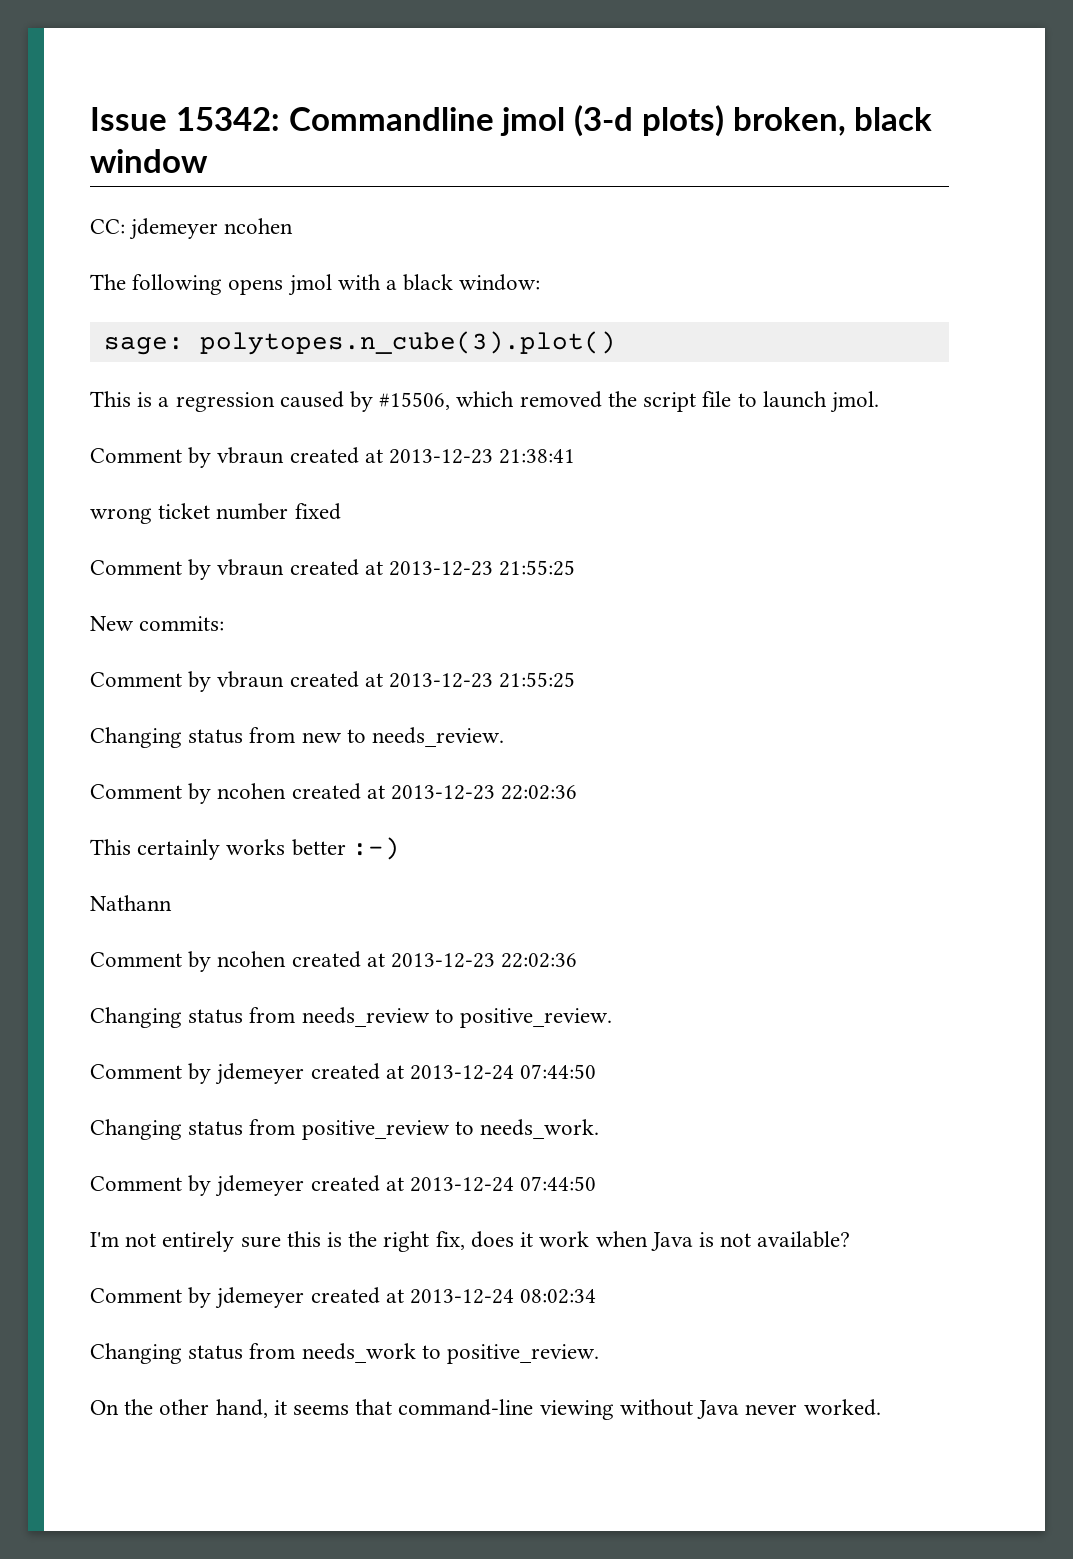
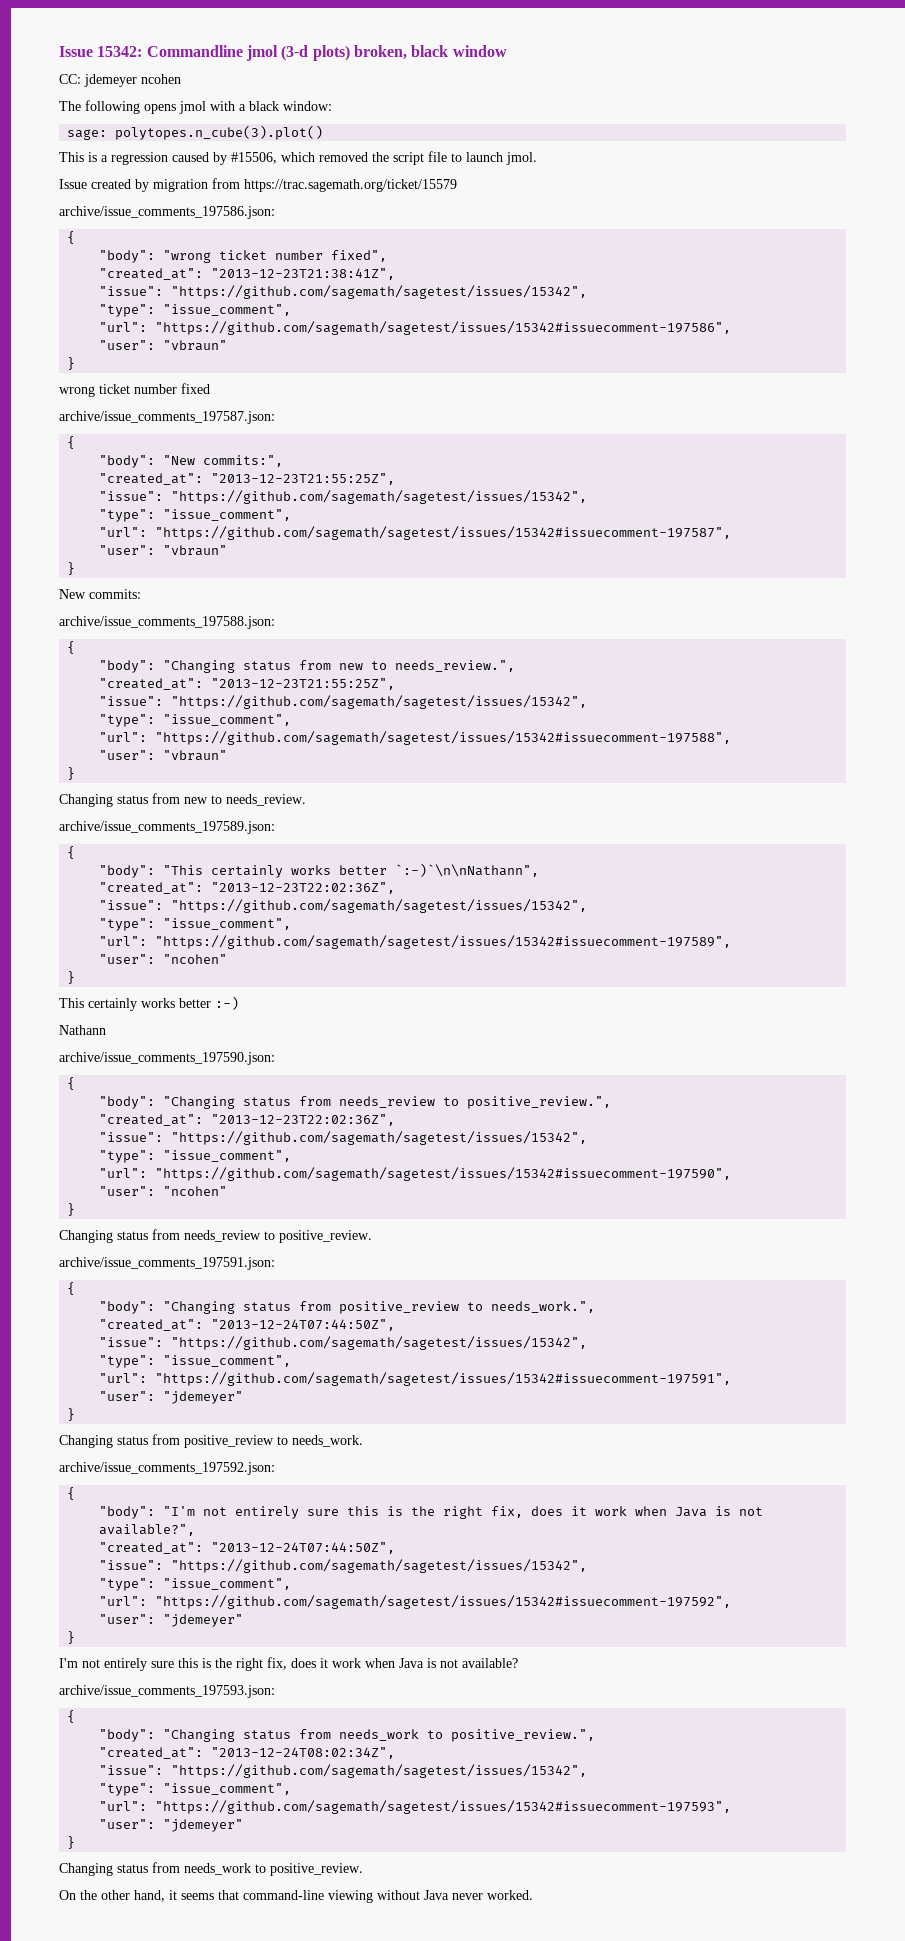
- Comment by vbraun created at 2013-12-23 21:38:41
+ Issue created by migration from https://trac.sagemath.org/ticket/15579
+ archive/issue_comments_197586.json:
+ {
+ "body": "wrong ticket number fixed",
+ "created_at": "2013-12-23T21:38:41Z",
+ "issue": "https://github.com/sagemath/sagetest/issues/15342",
+ "type": "issue_comment",
+ "url": "https://github.com/sagemath/sagetest/issues/15342#issuecomment-197586",
+ "user": "vbraun"
+ }
  wrong ticket number fixed
- Comment by vbraun created at 2013-12-23 21:55:25
+ archive/issue_comments_197587.json:
+ {
+ "body": "New commits:",
+ "created_at": "2013-12-23T21:55:25Z",
+ "issue": "https://github.com/sagemath/sagetest/issues/15342",
+ "type": "issue_comment",
+ "url": "https://github.com/sagemath/sagetest/issues/15342#issuecomment-197587",
+ "user": "vbraun"
+ }
  New commits:
- Comment by vbraun created at 2013-12-23 21:55:25
+ archive/issue_comments_197588.json:
+ {
+ "body": "Changing status from new to needs_review.",
+ "created_at": "2013-12-23T21:55:25Z",
+ "issue": "https://github.com/sagemath/sagetest/issues/15342",
+ "type": "issue_comment",
+ "url": "https://github.com/sagemath/sagetest/issues/15342#issuecomment-197588",
+ "user": "vbraun"
+ }
  Changing status from new to needs_review.
- Comment by ncohen created at 2013-12-23 22:02:36
+ archive/issue_comments_197589.json:
+ {
+ "body": "This certainly works better `:-)`\n\nNathann",
+ "created_at": "2013-12-23T22:02:36Z",
+ "issue": "https://github.com/sagemath/sagetest/issues/15342",
+ "type": "issue_comment",
+ "url": "https://github.com/sagemath/sagetest/issues/15342#issuecomment-197589",
+ "user": "ncohen"
+ }
  Nathann
- Comment by ncohen created at 2013-12-23 22:02:36
+ archive/issue_comments_197590.json:
+ {
+ "body": "Changing status from needs_review to positive_review.",
+ "created_at": "2013-12-23T22:02:36Z",
+ "issue": "https://github.com/sagemath/sagetest/issues/15342",
+ "type": "issue_comment",
+ "url": "https://github.com/sagemath/sagetest/issues/15342#issuecomment-197590",
+ "user": "ncohen"
+ }
  Changing status from needs_review to positive_review.
- Comment by jdemeyer created at 2013-12-24 07:44:50
+ archive/issue_comments_197591.json:
+ {
+ "body": "Changing status from positive_review to needs_work.",
+ "created_at": "2013-12-24T07:44:50Z",
+ "issue": "https://github.com/sagemath/sagetest/issues/15342",
+ "type": "issue_comment",
+ "url": "https://github.com/sagemath/sagetest/issues/15342#issuecomment-197591",
+ "user": "jdemeyer"
+ }
  Changing status from positive_review to needs_work.
- Comment by jdemeyer created at 2013-12-24 07:44:50
+ archive/issue_comments_197592.json:
+ {
+ "body": "I'm not entirely sure this is the right fix, does it work when Java is not available?",
+ "created_at": "2013-12-24T07:44:50Z",
+ "issue": "https://github.com/sagemath/sagetest/issues/15342",
+ "type": "issue_comment",
+ "url": "https://github.com/sagemath/sagetest/issues/15342#issuecomment-197592",
+ "user": "jdemeyer"
+ }
- Comment by jdemeyer created at 2013-12-24 08:02:34
+ archive/issue_comments_197593.json:
+ {
+ "body": "Changing status from needs_work to positive_review.",
+ "created_at": "2013-12-24T08:02:34Z",
+ "issue": "https://github.com/sagemath/sagetest/issues/15342",
+ "type": "issue_comment",
+ "url": "https://github.com/sagemath/sagetest/issues/15342#issuecomment-197593",
+ "user": "jdemeyer"
+ }

